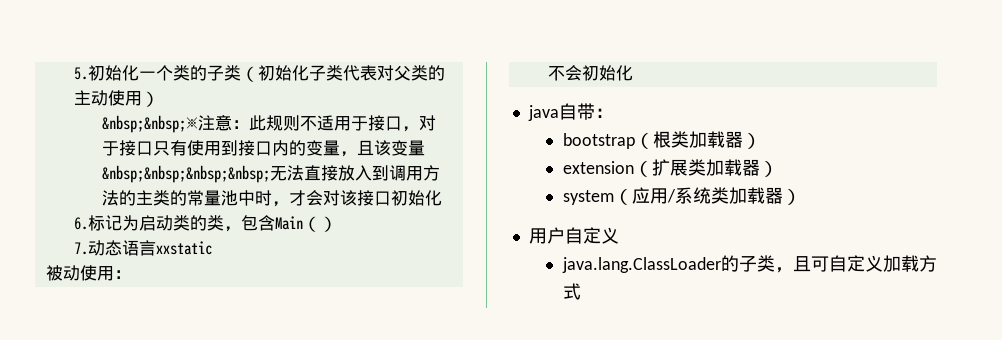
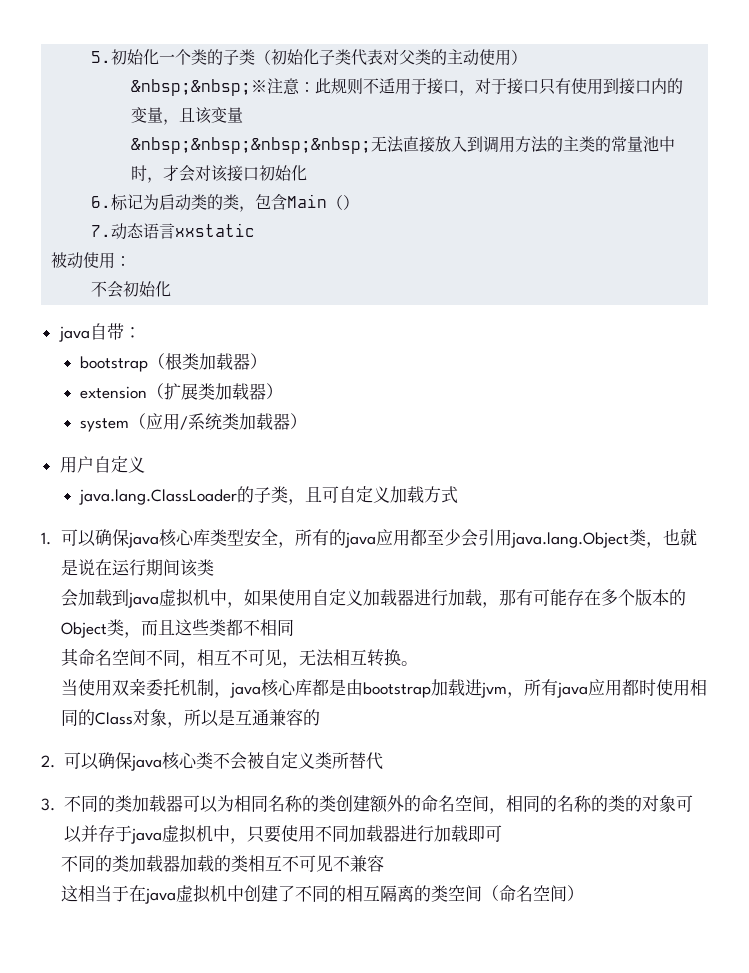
+ 1.可以确保java核心库类型安全，所有的java应用都至少会引用java.lang.Object类，也就是说在运行期间该类
+ 会加载到java虚拟机中，如果使用自定义加载器进行加载，那有可能存在多个版本的Object类，而且这些类都不相同
+ 其命名空间不同，相互不可见，无法相互转换。
+ 当使用双亲委托机制，java核心库都是由bootstrap加载进jvm，所有java应用都时使用相同的Class对象，所以是互通兼容的
+ 2.可以确保java核心类不会被自定义类所替代
+ 3.不同的类加载器可以为相同名称的类创建额外的命名空间，相同的名称的类的对象可以并存于java虚拟机中，只要使用不同加载器进行加载即可
+ 不同的类加载器加载的类相互不可见不兼容
+ 这相当于在java虚拟机中创建了不同的相互隔离的类空间（命名空间）

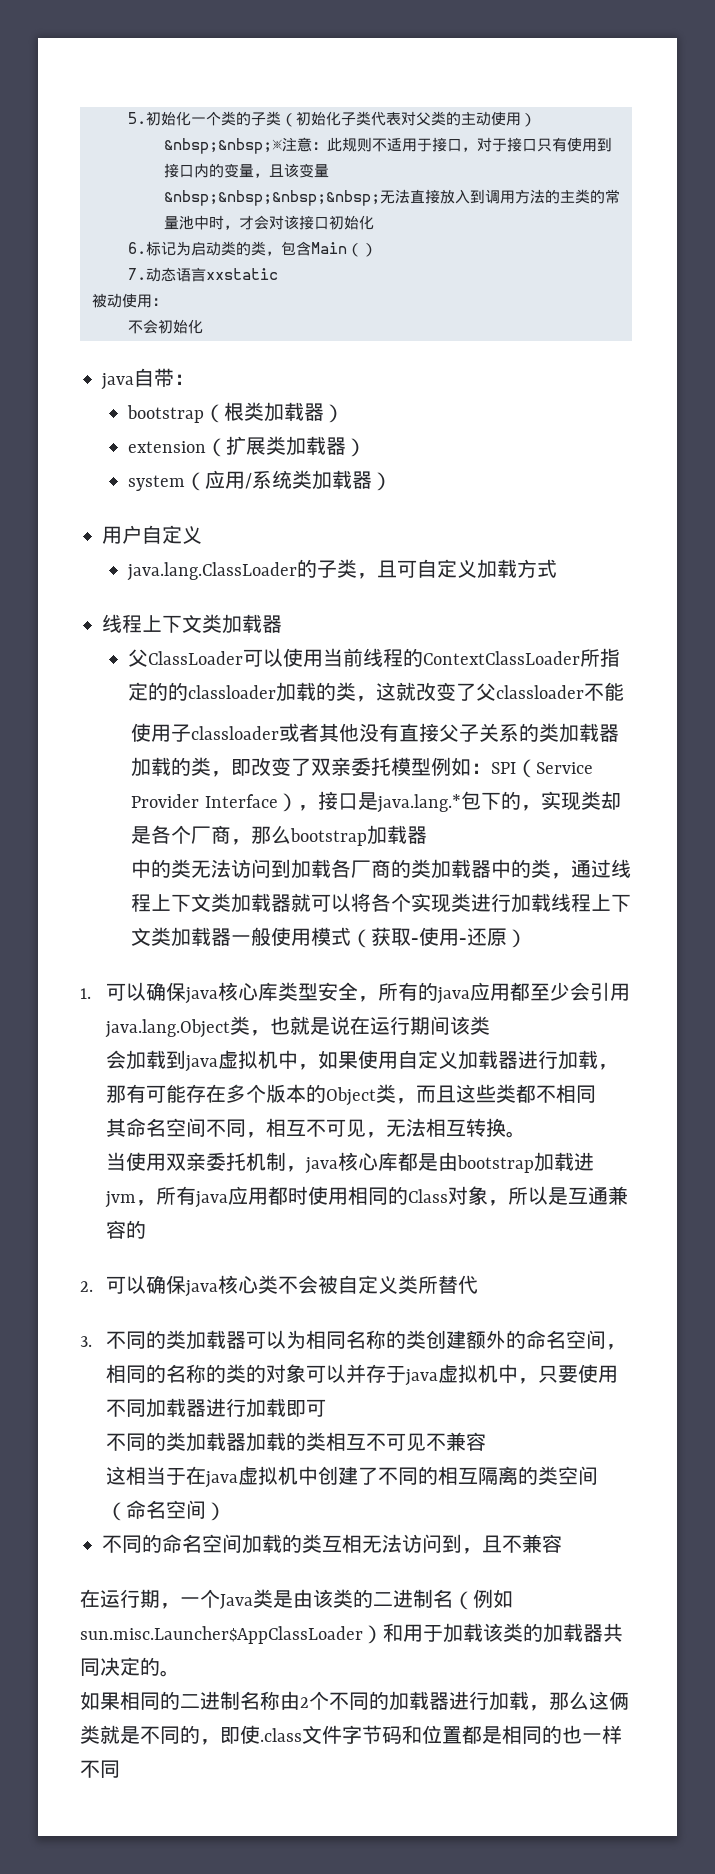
  java.lang.ClassLoader的子类，且可自定义加载方式
+ 线程上下文类加载器
+ 父ClassLoader可以使用当前线程的ContextClassLoader所指定的的classloader加载的类，这就改变了父classloader不能
+ 使用子classloader或者其他没有直接父子关系的类加载器加载的类，即改变了双亲委托模型例如：SPI（Service Provider Interface），接口是java.lang.*包下的，实现类却是各个厂商，那么bootstrap加载器
+ 中的类无法访问到加载各厂商的类加载器中的类，通过线程上下文类加载器就可以将各个实现类进行加载线程上下文类加载器一般使用模式（获取-使用-还原）
+ 不同的命名空间加载的类互相无法访问到，且不兼容
+ 在运行期，一个Java类是由该类的二进制名（例如sun.misc.Launcher$AppClassLoader）和用于加载该类的加载器共同决定的。
+ 如果相同的二进制名称由2个不同的加载器进行加载，那么这俩类就是不同的，即使.class文件字节码和位置都是相同的也一样不同

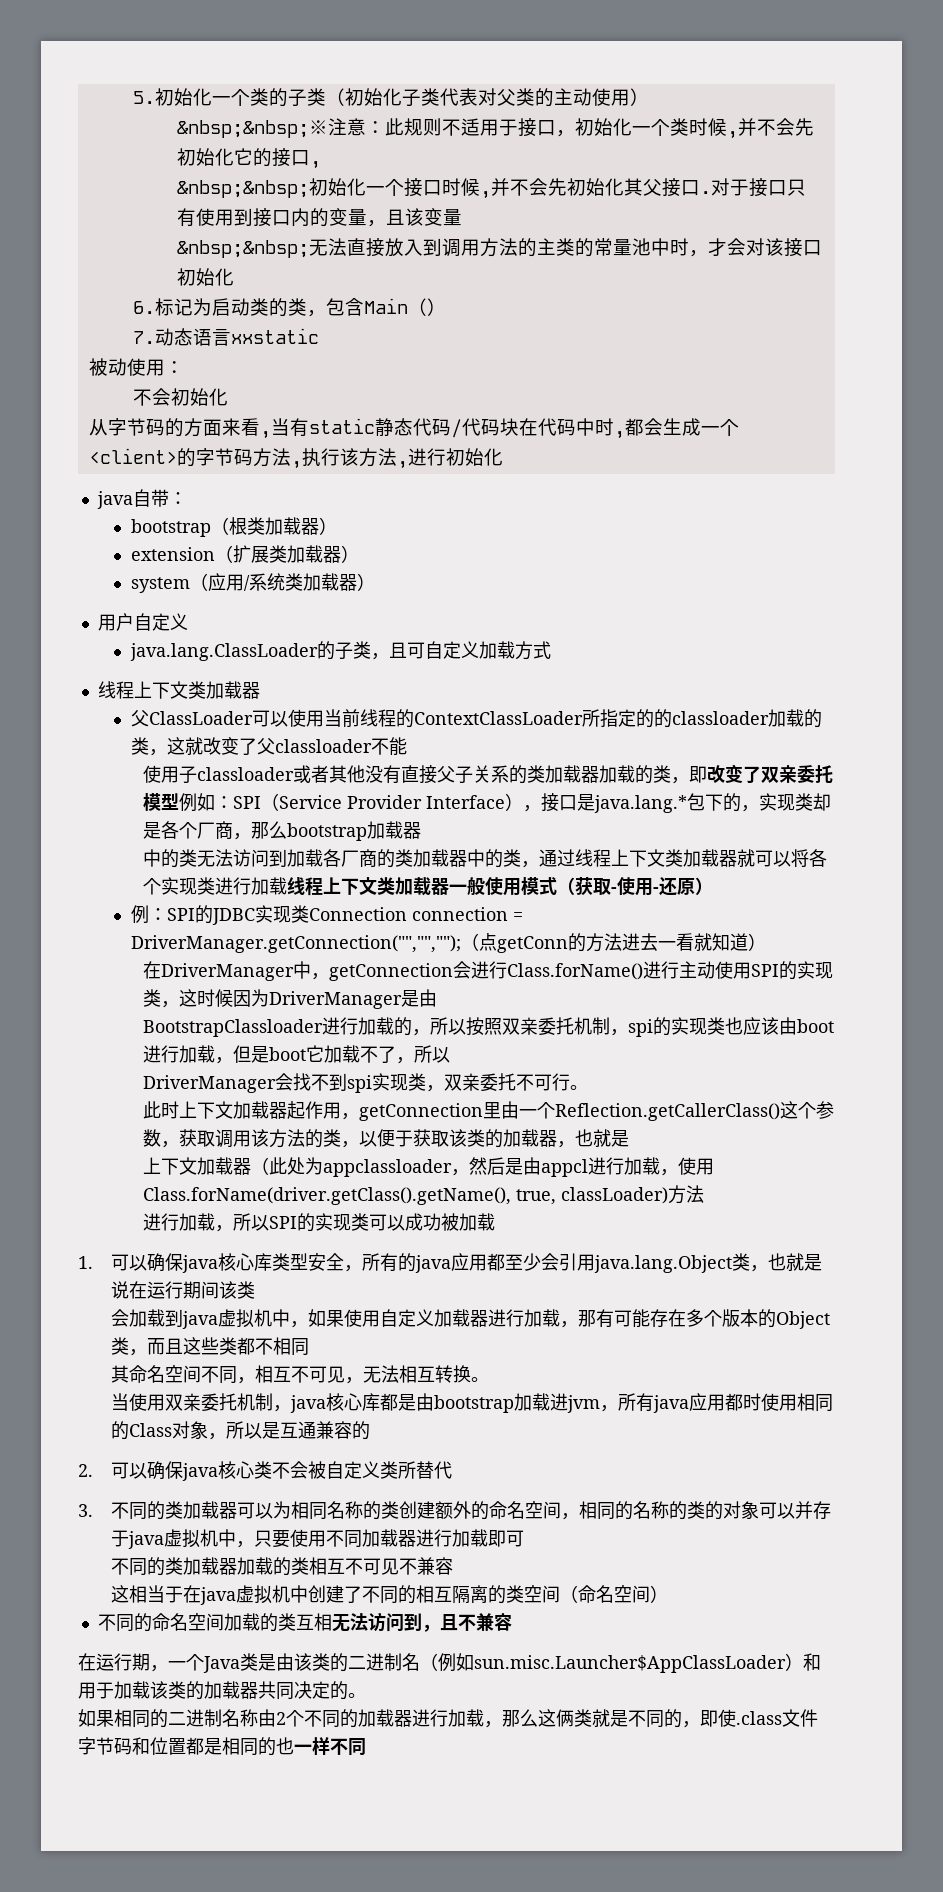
- &nbsp;&nbsp;※注意：此规则不适用于接口，对于接口只有使用到接口内的变量，且该变量
+ &nbsp;&nbsp;※注意：此规则不适用于接口，初始化一个类时候,并不会先初始化它的接口,
+ &nbsp;&nbsp;初始化一个接口时候,并不会先初始化其父接口.对于接口只有使用到接口内的变量，且该变量
- &nbsp;&nbsp;&nbsp;&nbsp;无法直接放入到调用方法的主类的常量池中时，才会对该接口初始化
+ &nbsp;&nbsp;无法直接放入到调用方法的主类的常量池中时，才会对该接口初始化
+ 从字节码的方面来看,当有static静态代码/代码块在代码中时,都会生成一个<client>的字节码方法,执行该方法,进行初始化
+ 例：SPI的JDBC实现类Connection connection = DriverManager.getConnection("","","");（点getConn的方法进去一看就知道）
+ 在DriverManager中，getConnection会进行Class.forName()进行主动使用SPI的实现类，这时候因为DriverManager是由
+ BootstrapClassloader进行加载的，所以按照双亲委托机制，spi的实现类也应该由boot进行加载，但是boot它加载不了，所以
+ DriverManager会找不到spi实现类，双亲委托不可行。
+ 此时上下文加载器起作用，getConnection里由一个Reflection.getCallerClass()这个参数，获取调用该方法的类，以便于获取该类的加载器，也就是
+ 上下文加载器（此处为appclassloader，然后是由appcl进行加载，使用Class.forName(driver.getClass().getName(), true, classLoader)方法
+ 进行加载，所以SPI的实现类可以成功被加载

